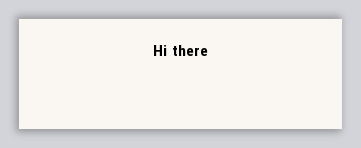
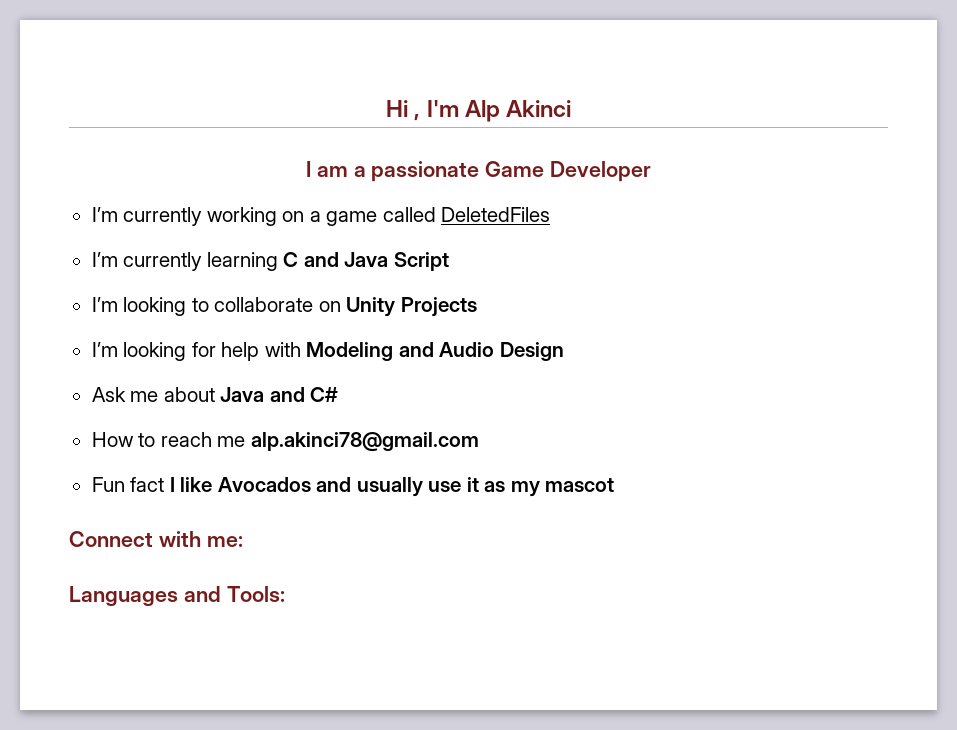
- Hi there
+ Hi , I'm Alp Akinci
+ I am a passionate Game Developer
+ I’m currently working on a game called DeletedFiles
+ I’m currently learning C and Java Script
+ I’m looking to collaborate on Unity Projects
+ I’m looking for help with Modeling and Audio Design
+ Ask me about Java and C#
+ How to reach me alp.akinci78@gmail.com
+ Fun fact I like Avocados and usually use it as my mascot
+ Connect with me:
+ Languages and Tools:

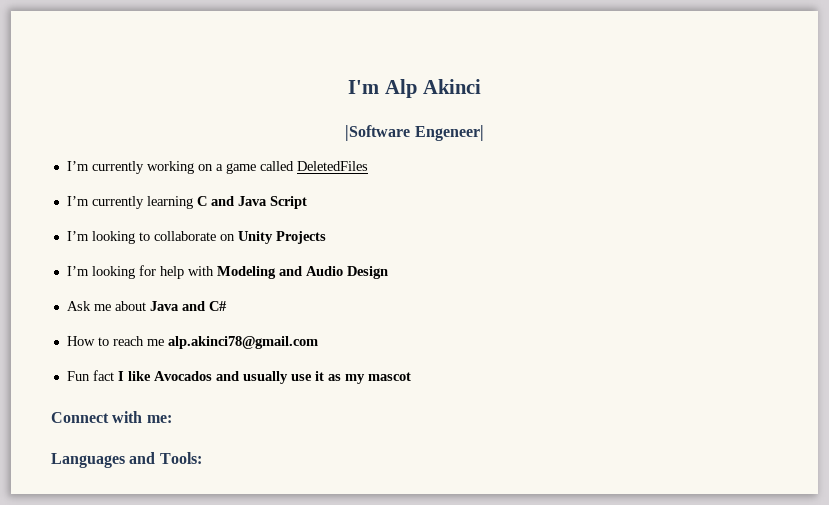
- Hi , I'm Alp Akinci
+ I'm Alp Akinci
- I am a passionate Game Developer
+ |Software Engeneer|

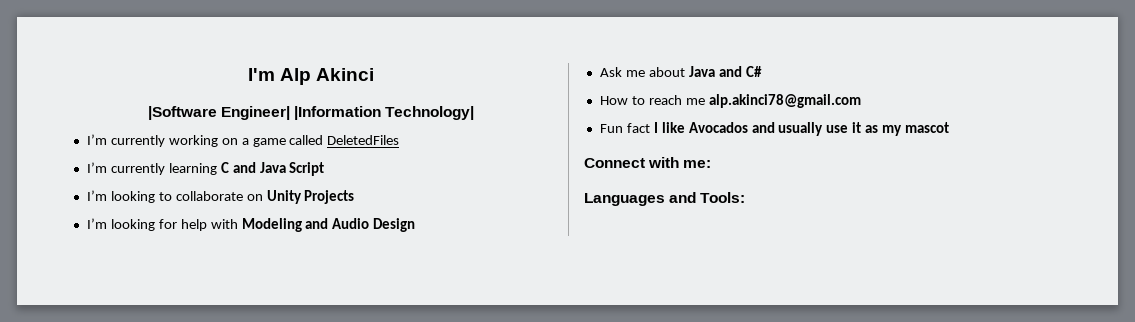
- |Software Engeneer|
+ |Software Engineer| |Information Technology|

